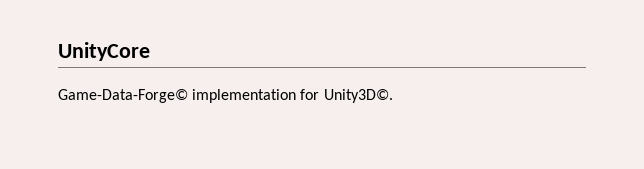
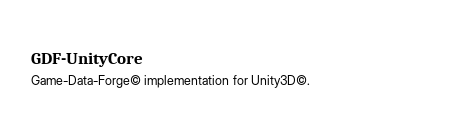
- UnityCore
+ GDF-UnityCore

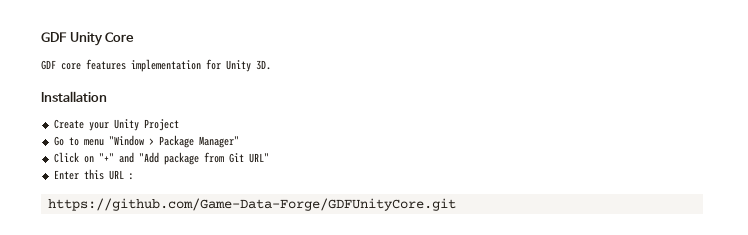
- GDF-UnityCore
- Game-Data-Forge© implementation for Unity3D©.
+ GDF Unity Core
+ GDF core features implementation for Unity 3D.
+ Installation
+ Create your Unity Project
+ Go to menu "Window > Package Manager"
+ Click on "+" and "Add package from Git URL"
+ Enter this URL :
+ https://github.com/Game-Data-Forge/GDFUnityCore.git

